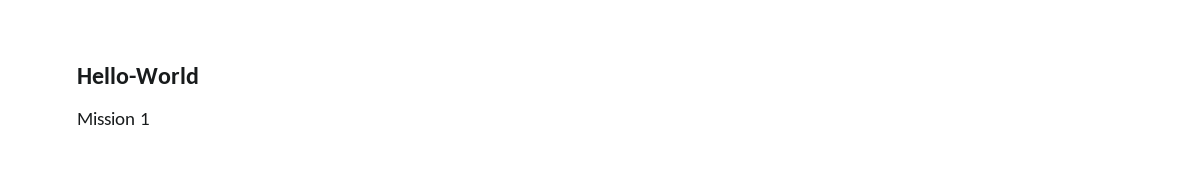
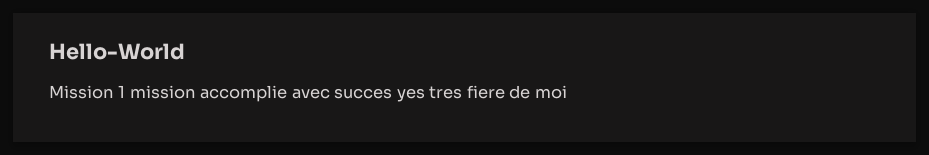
- Mission 1
+ Mission 1 mission accomplie avec succes yes tres fiere de moi

